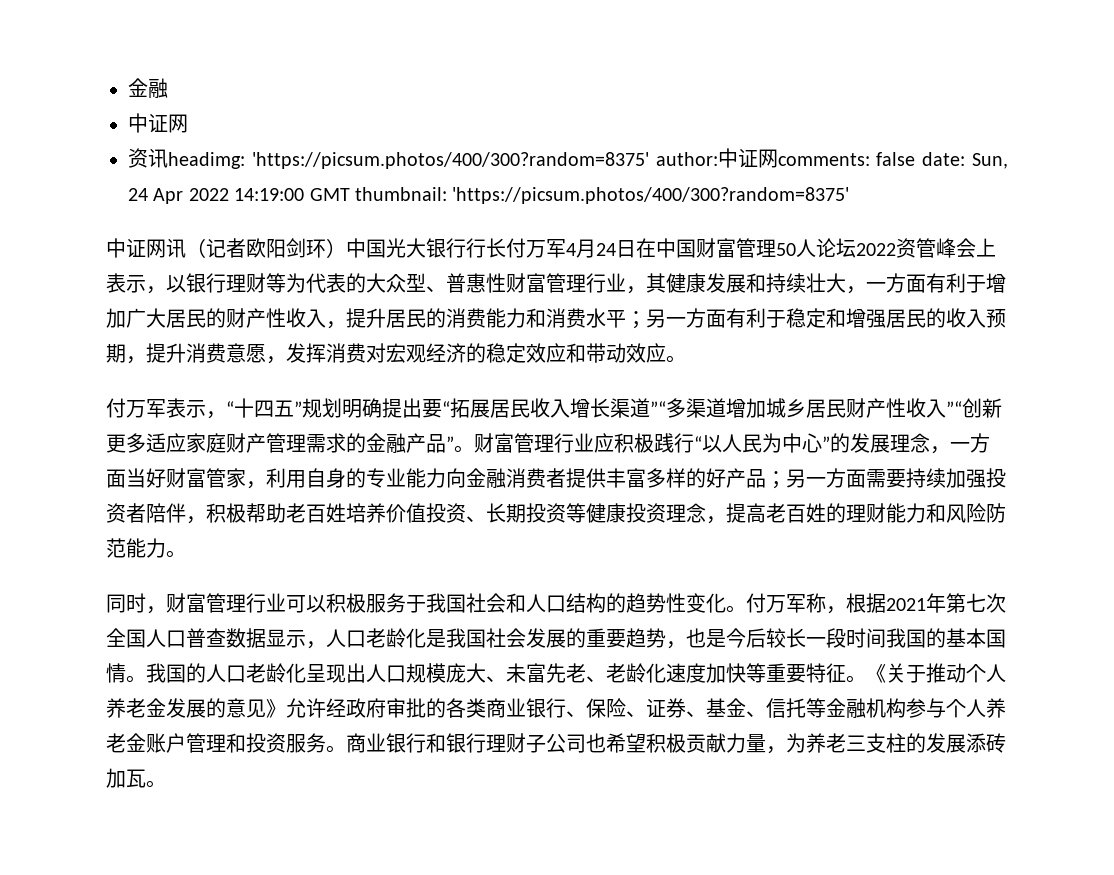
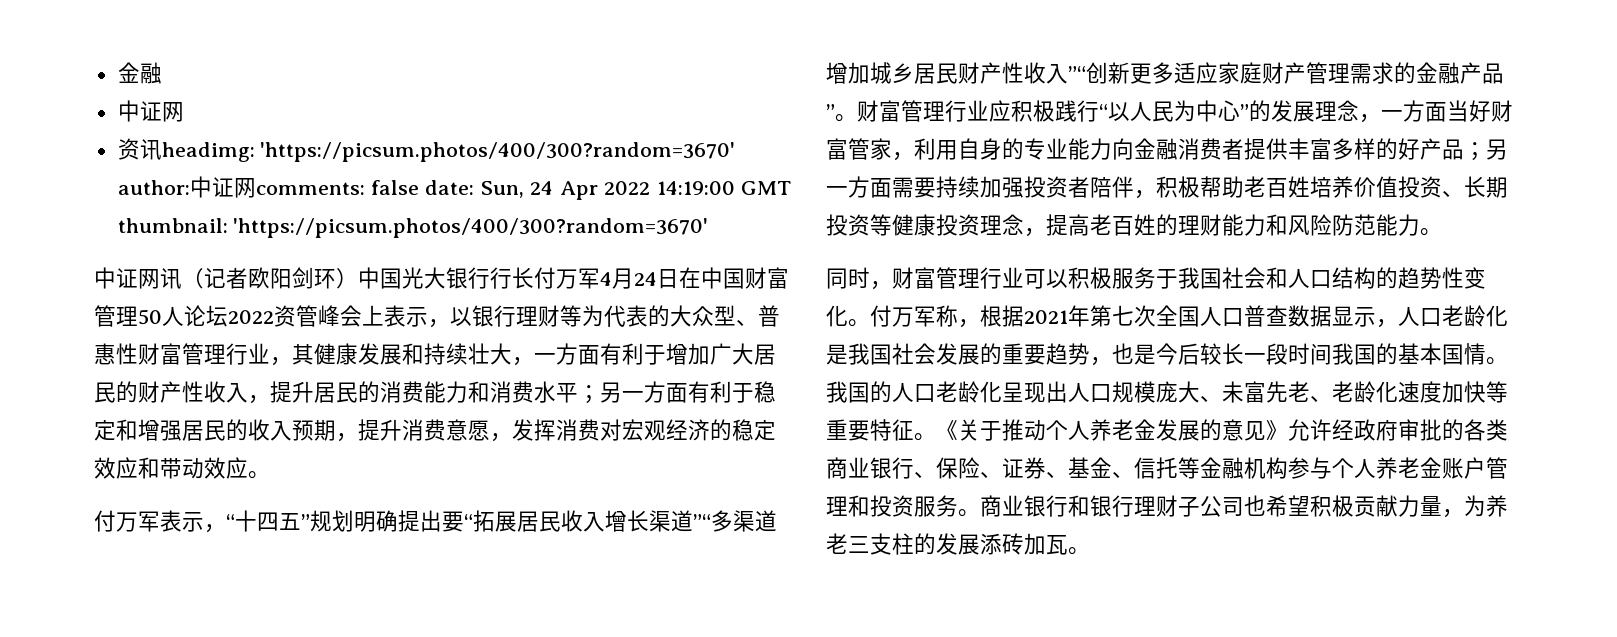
- 资讯headimg: 'https://picsum.photos/400/300?random=8375' author:中证网comments: false date: Sun, 24 Apr 2022 14:19:00 GMT thumbnail: 'https://picsum.photos/400/300?random=8375'
+ 资讯headimg: 'https://picsum.photos/400/300?random=3670' author:中证网comments: false date: Sun, 24 Apr 2022 14:19:00 GMT thumbnail: 'https://picsum.photos/400/300?random=3670'

